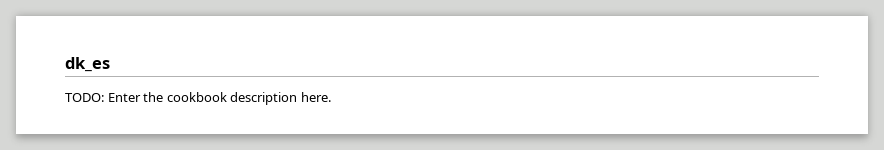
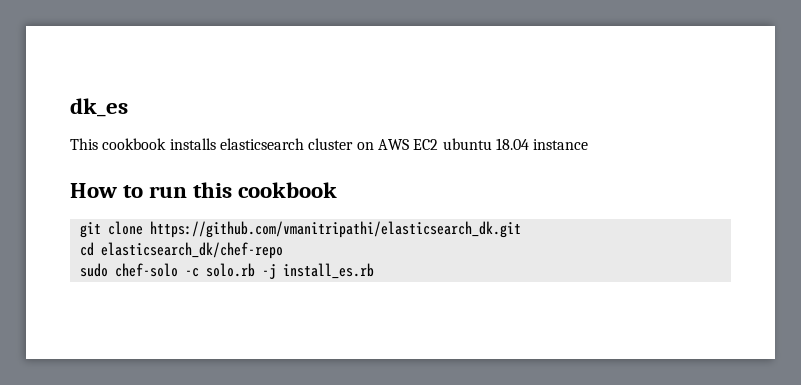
- TODO: Enter the cookbook description here.
+ This cookbook installs elasticsearch cluster on AWS EC2 ubuntu 18.04 instance
+ How to run this cookbook
+ git clone https://github.com/vmanitripathi/elasticsearch_dk.git
+ cd elasticsearch_dk/chef-repo
+ sudo chef-solo -c solo.rb -j install_es.rb

